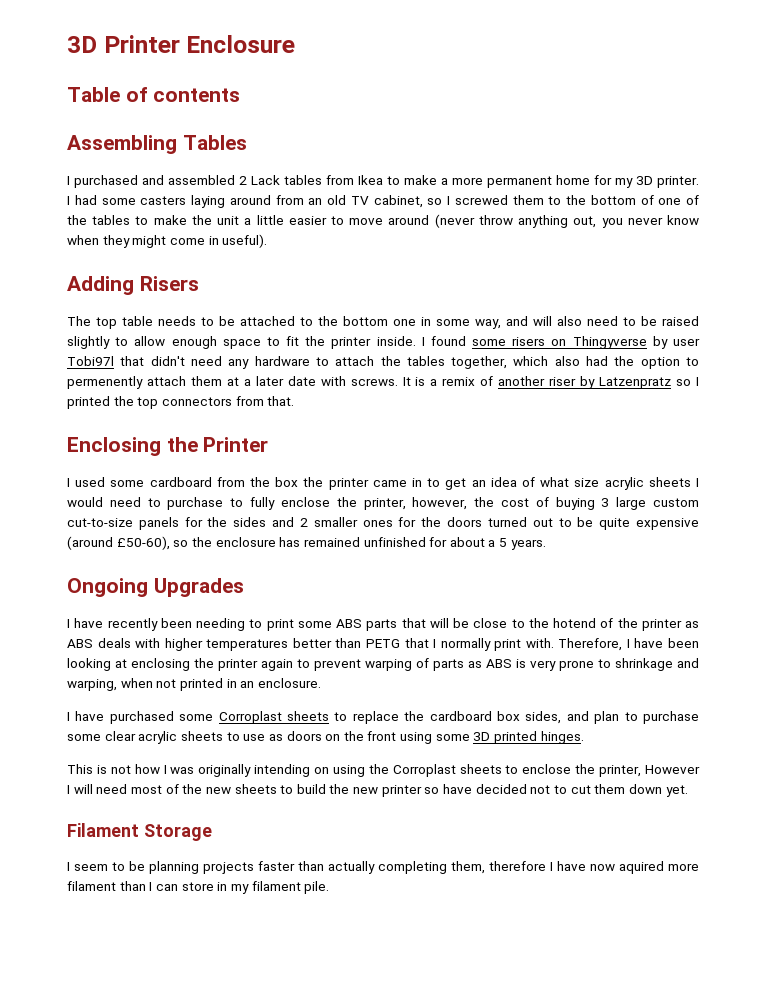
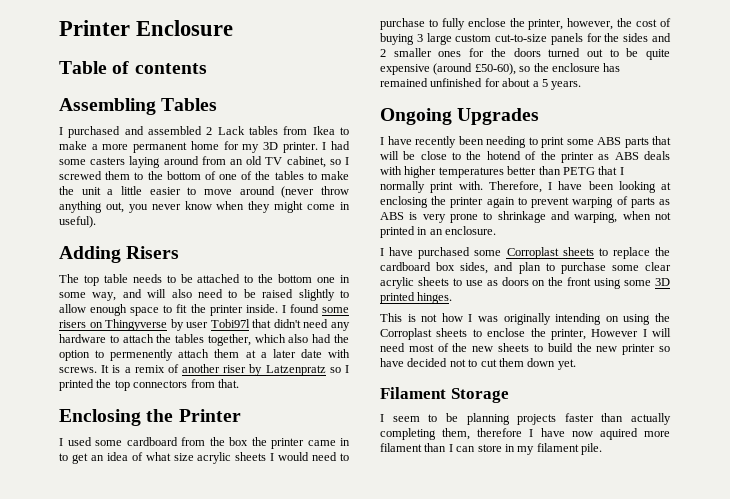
- 3D Printer Enclosure
+ Printer Enclosure

